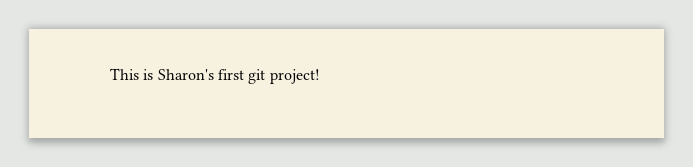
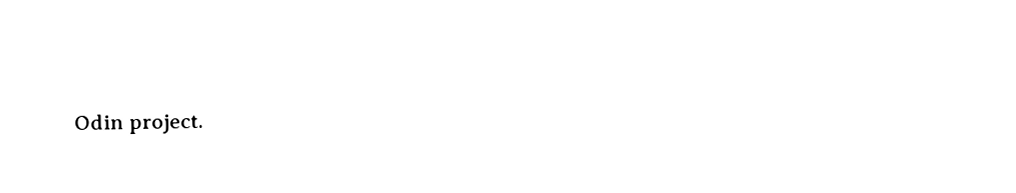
- This is Sharon's first git project!
+ Odin project.

